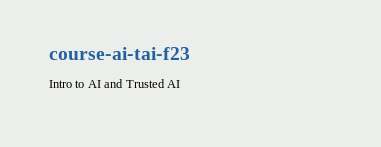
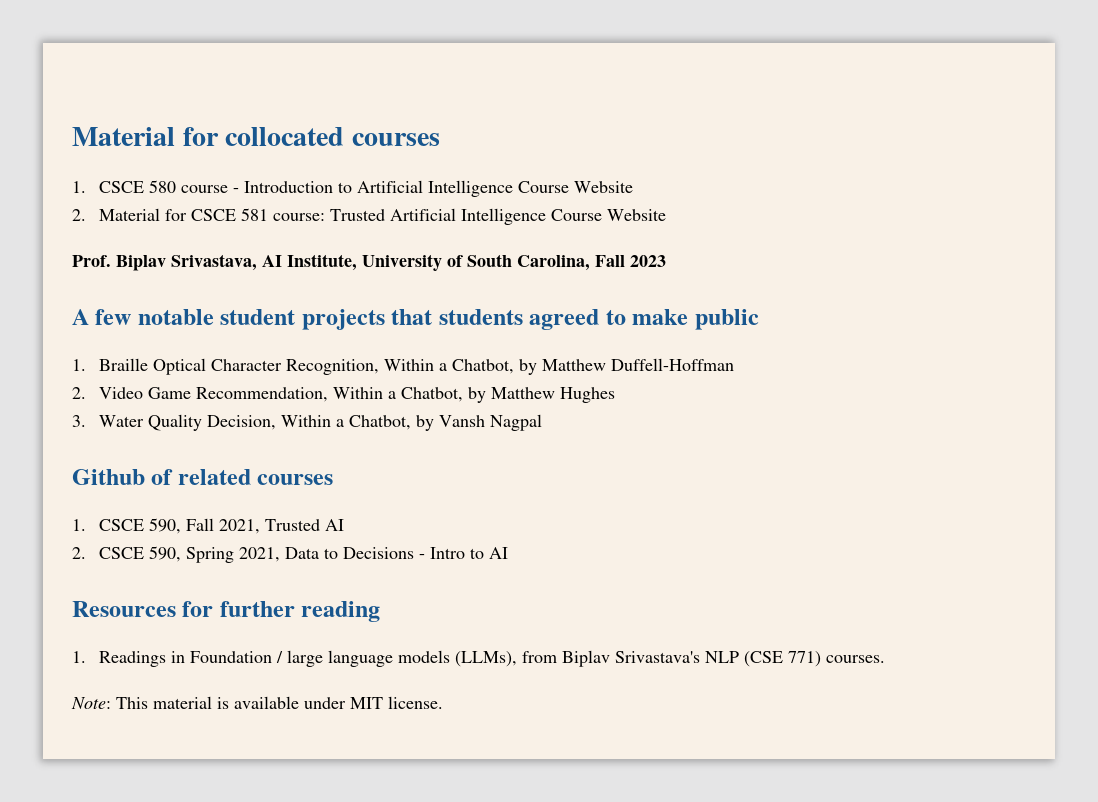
- course-ai-tai-f23
- Intro to AI and Trusted AI
+ Material for collocated courses
+ 1. CSCE 580 course - Introduction to Artificial Intelligence Course Website
+ 2. Material for CSCE 581 course: Trusted Artificial Intelligence Course Website
+ Prof. Biplav Srivastava, AI Institute, University of South Carolina, Fall 2023
+ A few notable student projects that students agreed to make public
+ 1. Braille Optical Character Recognition, Within a Chatbot, by Matthew Duffell-Hoffman
+ 2. Video Game Recommendation, Within a Chatbot, by Matthew Hughes
+ 3. Water Quality Decision, Within a Chatbot, by Vansh Nagpal
+ Github of related courses
+ 1. CSCE 590, Fall 2021, Trusted AI
+ 2. CSCE 590, Spring 2021, Data to Decisions - Intro to AI
+ Resources for further reading
+ 1. Readings in Foundation / large language models (LLMs), from Biplav Srivastava's NLP (CSE 771) courses.
+ Note: This material is available under MIT license.

